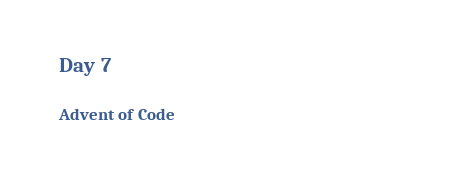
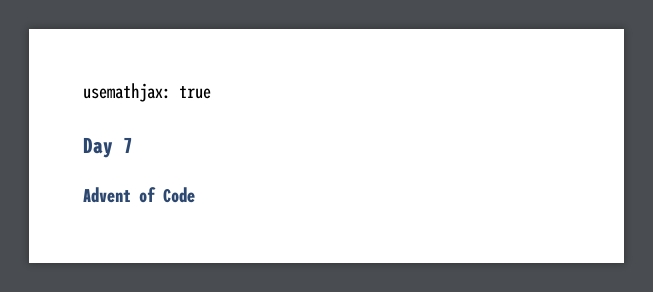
+ usemathjax: true

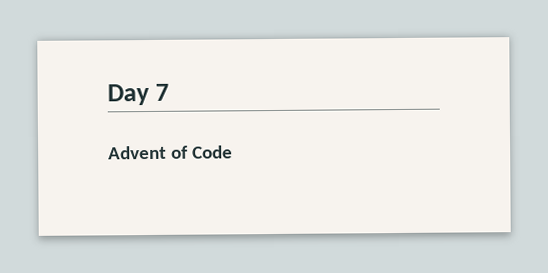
- usemathjax: true

